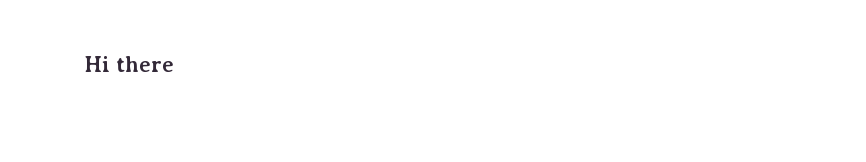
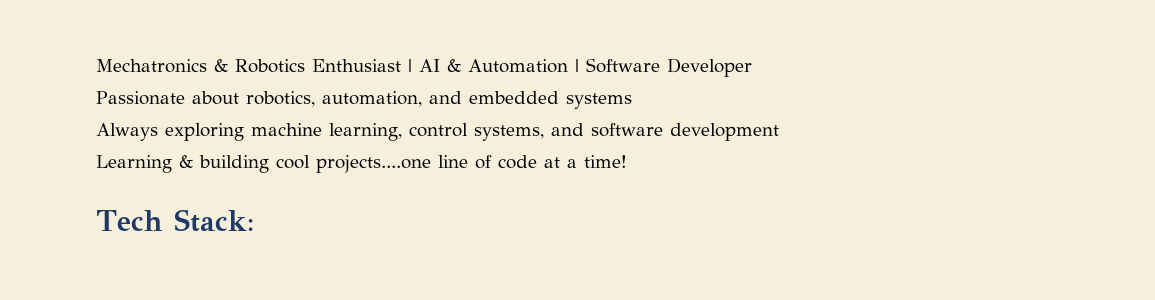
- Hi there
+ Mechatronics & Robotics Enthusiast | AI & Automation | Software Developer
+ Passionate about robotics, automation, and embedded systems
+ Always exploring machine learning, control systems, and software development
+ Learning & building cool projects....one line of code at a time!
+ Tech Stack:

